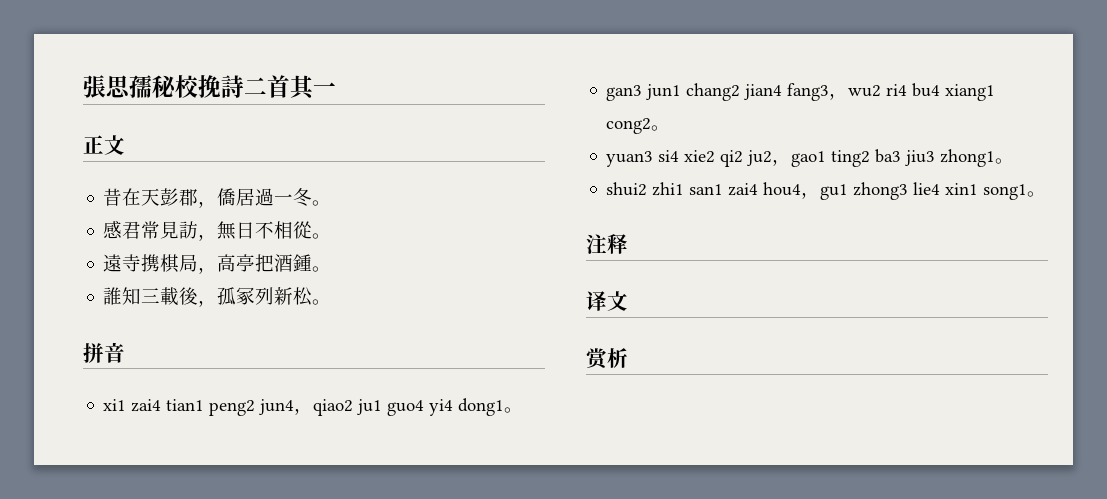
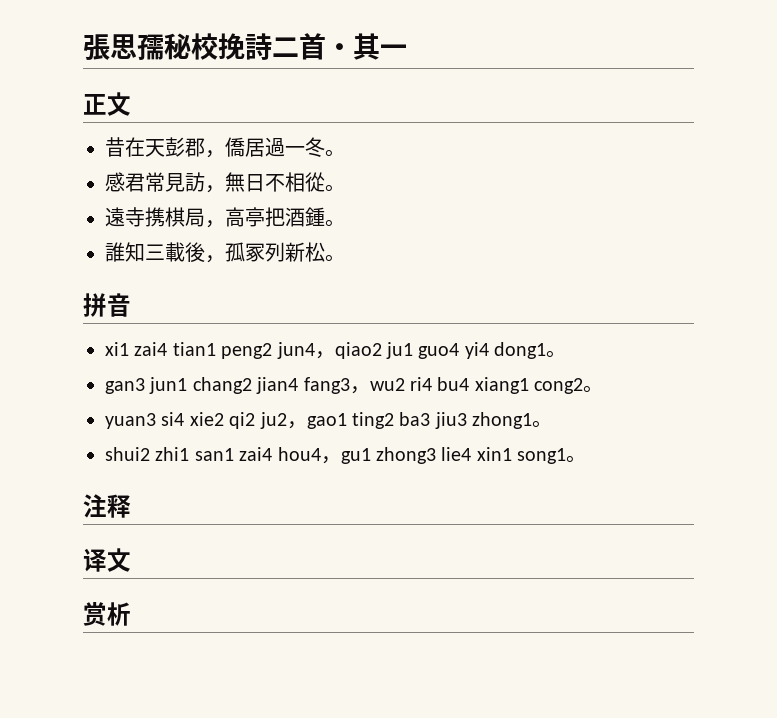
- 張思孺秘校挽詩二首其一
+ 張思孺秘校挽詩二首・其一

